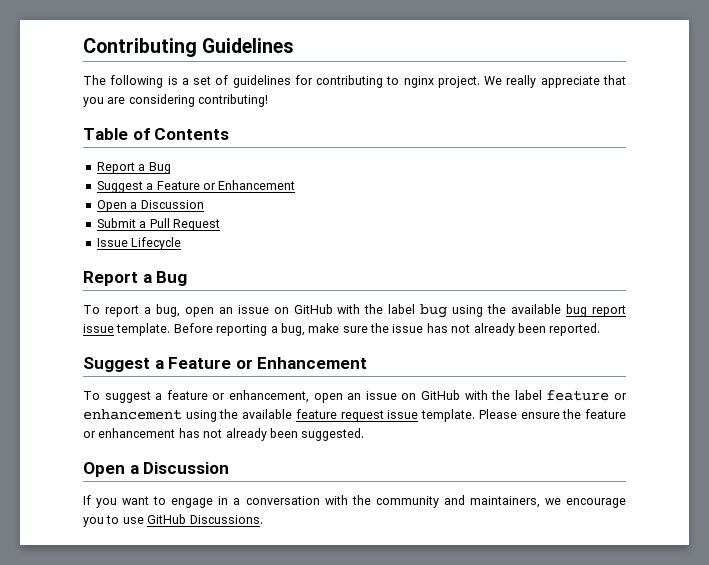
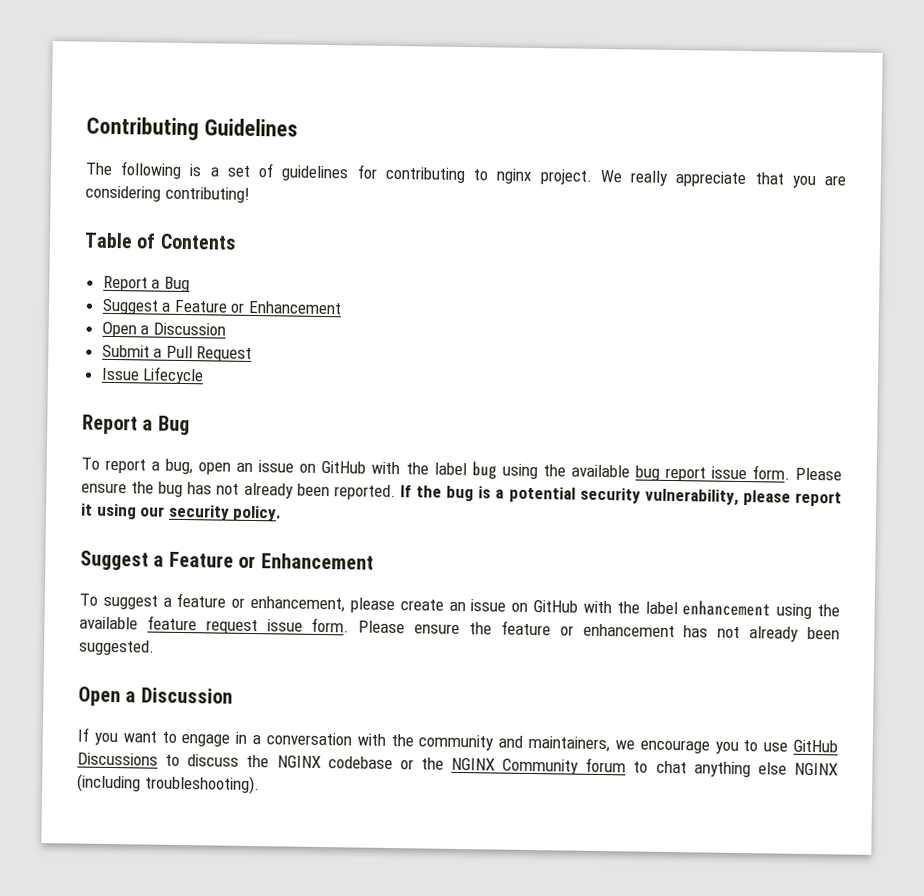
- To report a bug, open an issue on GitHub with the label bug using the available bug report issue template. Before reporting a bug, make sure the issue has not already been reported.
+ To report a bug, open an issue on GitHub with the label bug using the available bug report issue form. Please ensure the bug has not already been reported. If the bug is a potential security vulnerability, please report it using our security policy.
- To suggest a feature or enhancement, open an issue on GitHub with the label feature or enhancement using the available feature request issue template.
+ To suggest a feature or enhancement, please create an issue on GitHub with the label enhancement using the available feature request issue form.
- If you want to engage in a conversation with the community and maintainers, we encourage you to use GitHub Discussions.
+ If you want to engage in a conversation with the community and maintainers, we encourage you to use GitHub Discussions to discuss the NGINX codebase or the NGINX Community forum to chat anything else NGINX (including troubleshooting).

